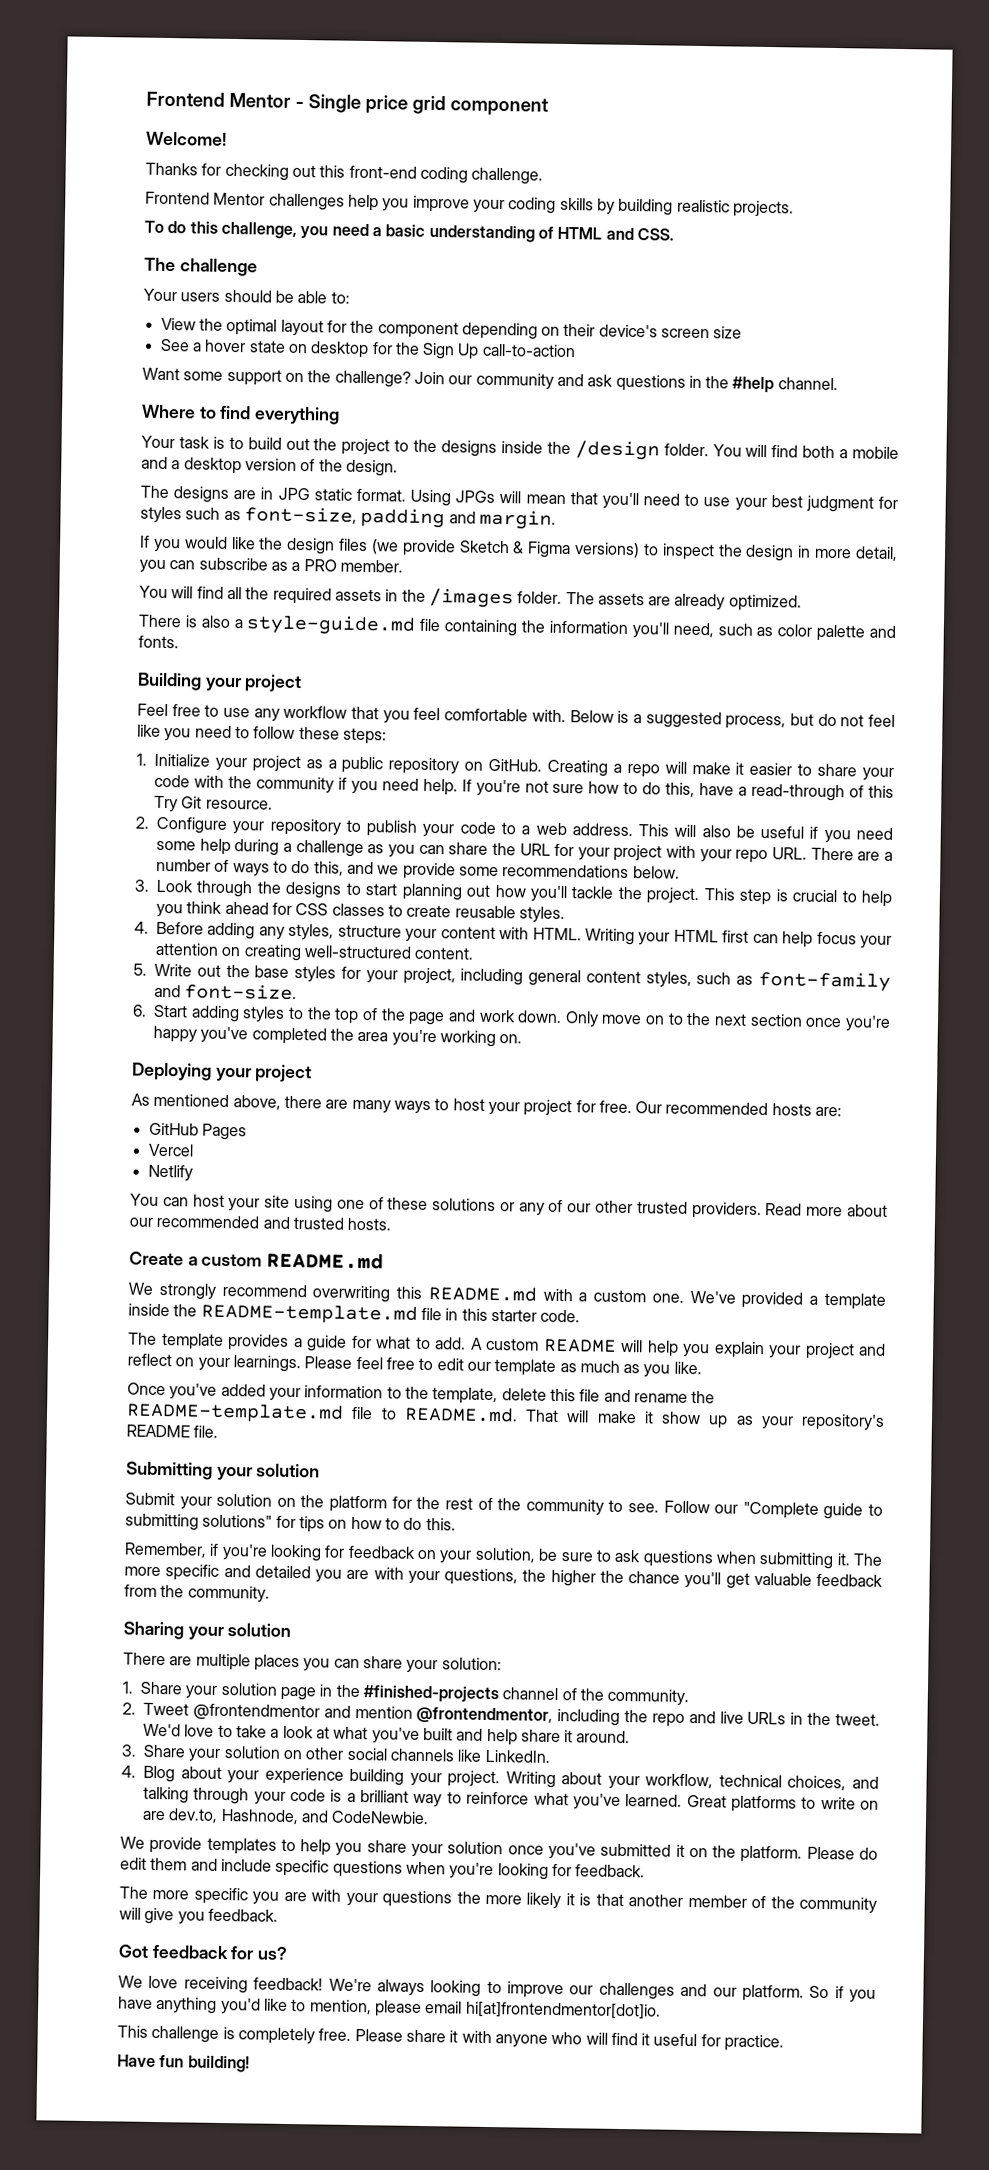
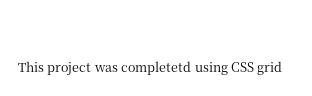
- Frontend Mentor - Single price grid component
- Welcome!
- Thanks for checking out this front-end coding challenge.
- Frontend Mentor challenges help you improve your coding skills by building realistic projects.
- To do this challenge, you need a basic understanding of HTML and CSS.
- The challenge
- Your users should be able to:
- View the optimal layout for the component depending on their device's screen size
- See a hover state on desktop for the Sign Up call-to-action
- Want some support on the challenge? Join our community and ask questions in the #help channel.
- Where to find everything
- Your task is to build out the project to the designs inside the /design folder. You will find both a mobile and a desktop version of the design.
- The designs are in JPG static format. Using JPGs will mean that you'll need to use your best judgment for styles such as font-size, padding and margin.
- If you would like the design files (we provide Sketch & Figma versions) to inspect the design in more detail, you can subscribe as a PRO member.
- You will find all the required assets in the /images folder. The assets are already optimized.
- There is also a style-guide.md file containing the information you'll need, such as color palette and fonts.
- Building your project
- Feel free to use any workflow that you feel comfortable with. Below is a suggested process, but do not feel like you need to follow these steps:
- 1. Initialize your project as a public repository on GitHub. Creating a repo will make it easier to share your code with the community if you need help. If you're not sure how to do this, have a read-through of this Try Git resource.
- 2. Configure your repository to publish your code to a web address. This will also be useful if you need some help during a challenge as you can share the URL for your project with your repo URL. There are a number of ways to do this, and we provide some recommendations below.
- 3. Look through the designs to start planning out how you'll tackle the project. This step is crucial to help you think ahead for CSS classes to create reusable styles.
- 4. Before adding any styles, structure your content with HTML. Writing your HTML first can help focus your attention on creating well-structured content.
- 5. Write out the base styles for your project, including general content styles, such as font-family and font-size.
- 6. Start adding styles to the top of the page and work down. Only move on to the next section once you're happy you've completed the area you're working on.
- Deploying your project
- As mentioned above, there are many ways to host your project for free. Our recommended hosts are:
- GitHub Pages
- Vercel
- Netlify
- You can host your site using one of these solutions or any of our other trusted providers. Read more about our recommended and trusted hosts.
- Create a custom README.md
- We strongly recommend overwriting this README.md with a custom one. We've provided a template inside the README-template.md file in this starter code.
- The template provides a guide for what to add. A custom README will help you explain your project and reflect on your learnings. Please feel free to edit our template as much as you like.
- Once you've added your information to the template, delete this file and rename the README-template.md file to README.md. That will make it show up as your repository's README file.
- Submitting your solution
- Submit your solution on the platform for the rest of the community to see. Follow our "Complete guide to submitting solutions" for tips on how to do this.
- Remember, if you're looking for feedback on your solution, be sure to ask questions when submitting it. The more specific and detailed you are with your questions, the higher the chance you'll get valuable feedback from the community.
- Sharing your solution
- There are multiple places you can share your solution:
- 1. Share your solution page in the #finished-projects channel of the community.
- 2. Tweet @frontendmentor and mention @frontendmentor, including the repo and live URLs in the tweet. We'd love to take a look at what you've built and help share it around.
- 3. Share your solution on other social channels like LinkedIn.
- 4. Blog about your experience building your project. Writing about your workflow, technical choices, and talking through your code is a brilliant way to reinforce what you've learned. Great platforms to write on are dev.to, Hashnode, and CodeNewbie.
- We provide templates to help you share your solution once you've submitted it on the platform. Please do edit them and include specific questions when you're looking for feedback.
- The more specific you are with your questions the more likely it is that another member of the community will give you feedback.
- Got feedback for us?
- We love receiving feedback! We're always looking to improve our challenges and our platform. So if you have anything you'd like to mention, please email hi[at]frontendmentor[dot]io.
- This challenge is completely free. Please share it with anyone who will find it useful for practice.
- Have fun building!
+ This project was completetd using CSS grid

